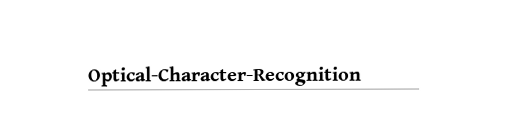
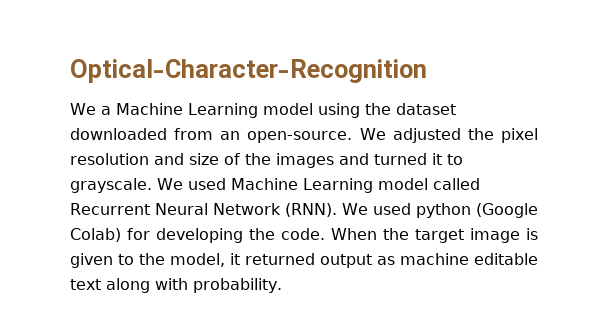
+ We a Machine Learning model using the dataset downloaded from an open-source. We adjusted the pixel resolution and size of the images and turned it to grayscale. We used Machine Learning model called Recurrent Neural Network (RNN). We used python (Google Colab) for developing the code. When the target image is given to the model, it returned output as machine editable text along with probability.

